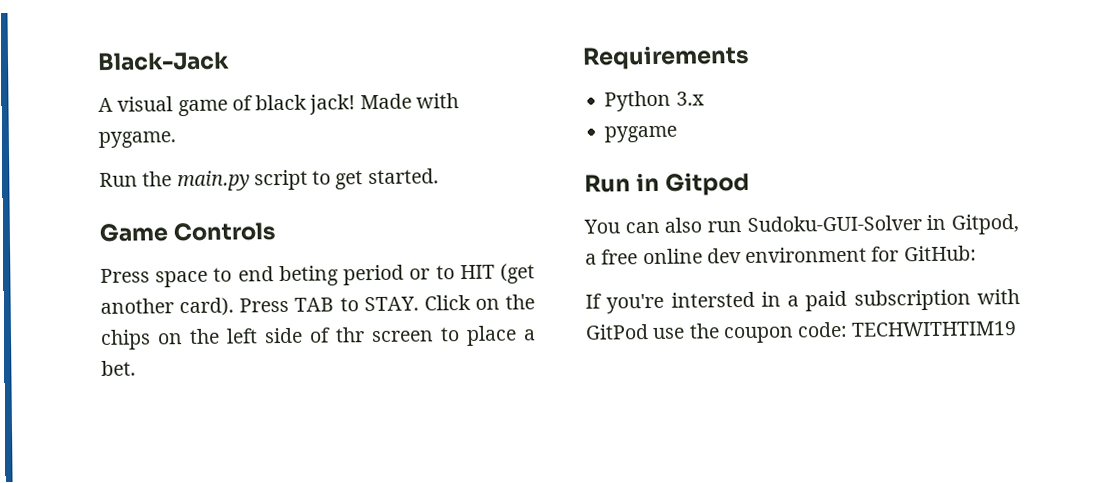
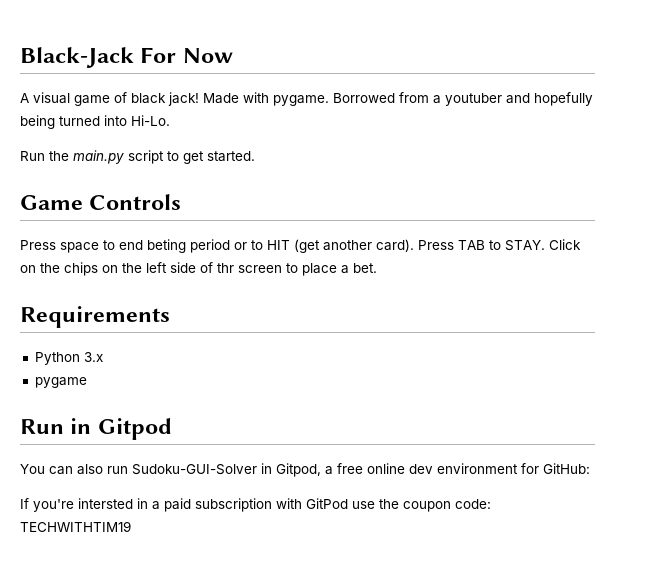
- Black-Jack
+ Black-Jack For Now
+ Borrowed from a youtuber and hopefully being turned into Hi-Lo.

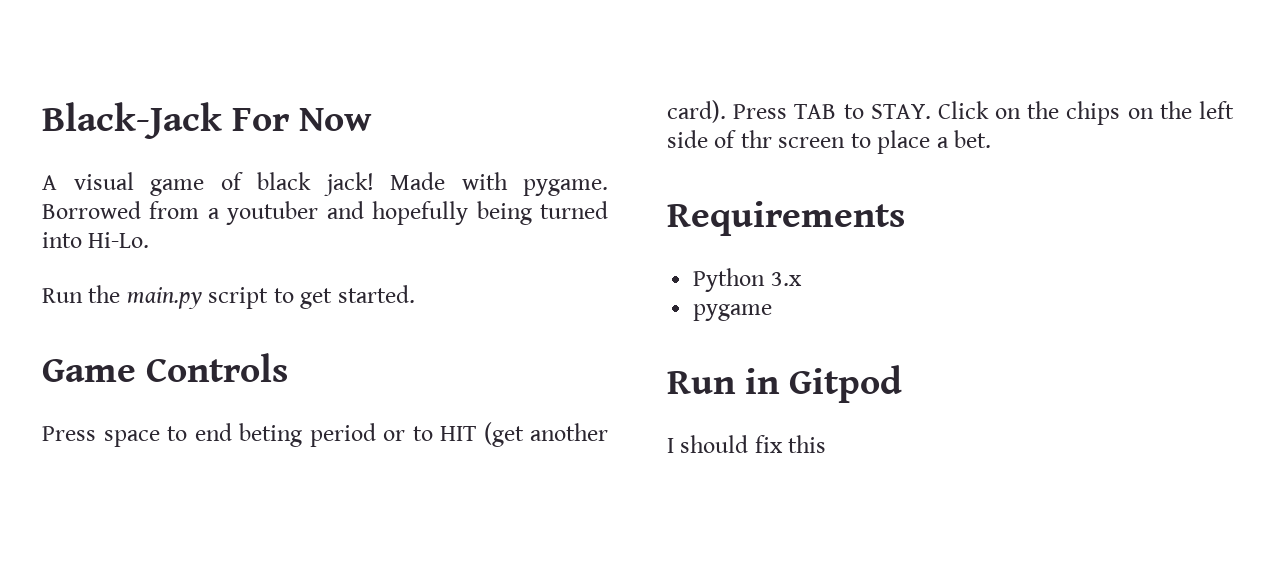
- You can also run Sudoku-GUI-Solver in Gitpod, a free online dev environment for GitHub:
- If you're intersted in a paid subscription with GitPod use the coupon code: TECHWITHTIM19
+ I should fix this

